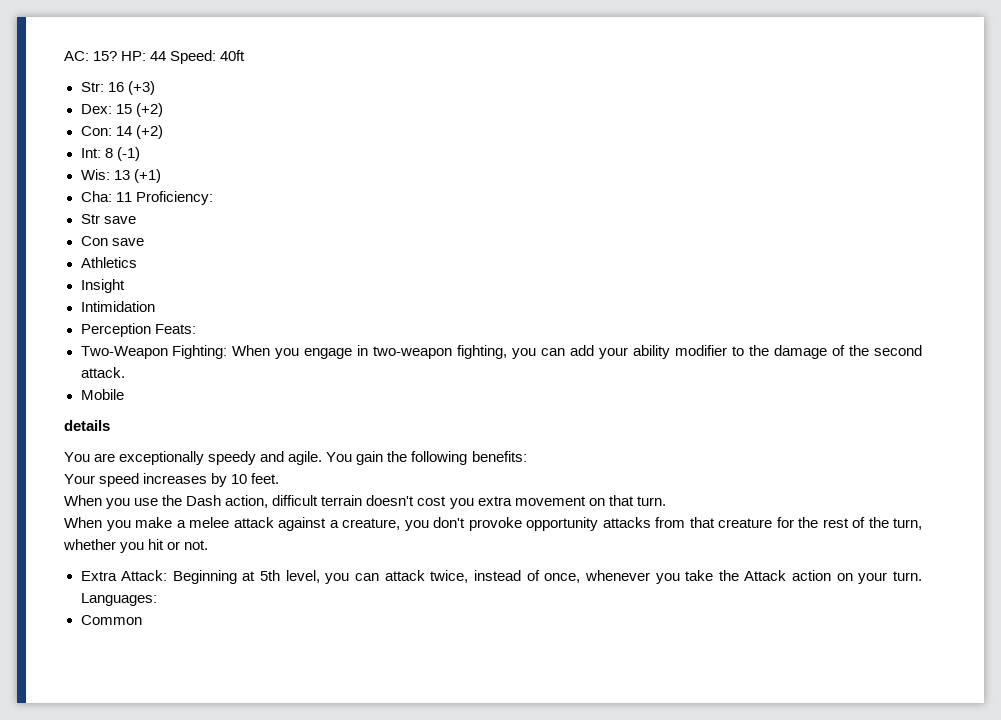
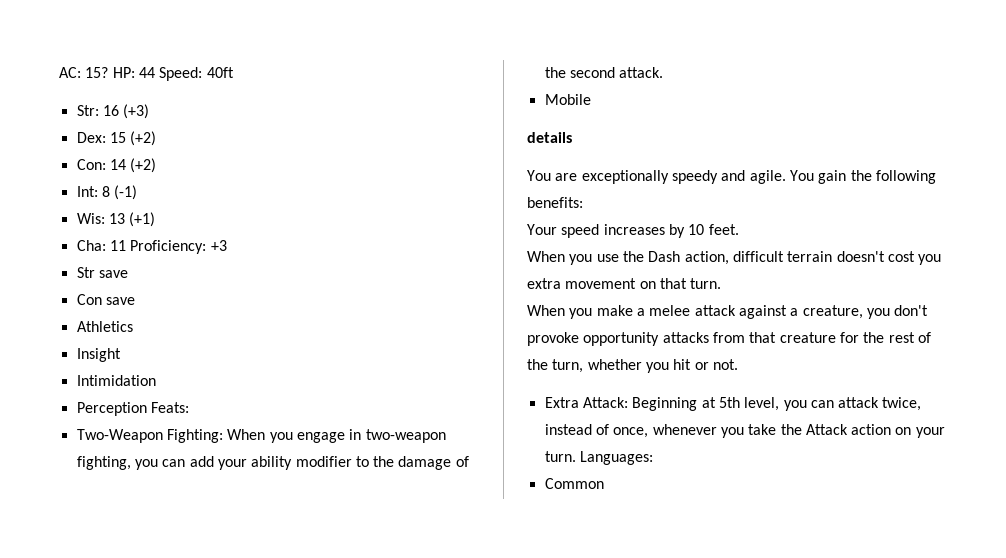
- Cha: 11 Proficiency:
+ Cha: 11 Proficiency: +3

